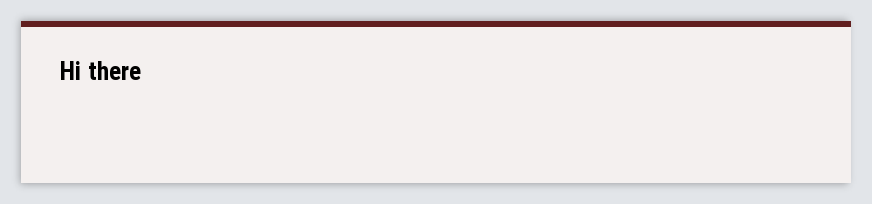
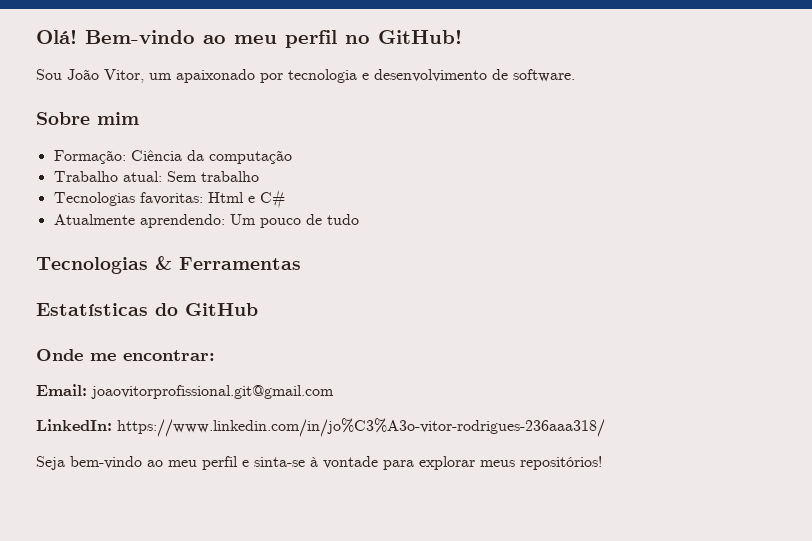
- Hi there
+ Olá! Bem-vindo ao meu perfil no GitHub!
+ Sou João Vitor, um apaixonado por tecnologia e desenvolvimento de software.
+ Sobre mim
+ Formação: Ciência da computação
+ Trabalho atual: Sem trabalho
+ Tecnologias favoritas: Html e C#
+ Atualmente aprendendo: Um pouco de tudo
+ Tecnologias & Ferramentas
+ Estatísticas do GitHub
+ Onde me encontrar:
+ Email: joaovitorprofissional.git@gmail.com
+ LinkedIn: https://www.linkedin.com/in/jo%C3%A3o-vitor-rodrigues-236aaa318/
+ Seja bem-vindo ao meu perfil e sinta-se à vontade para explorar meus repositórios!

